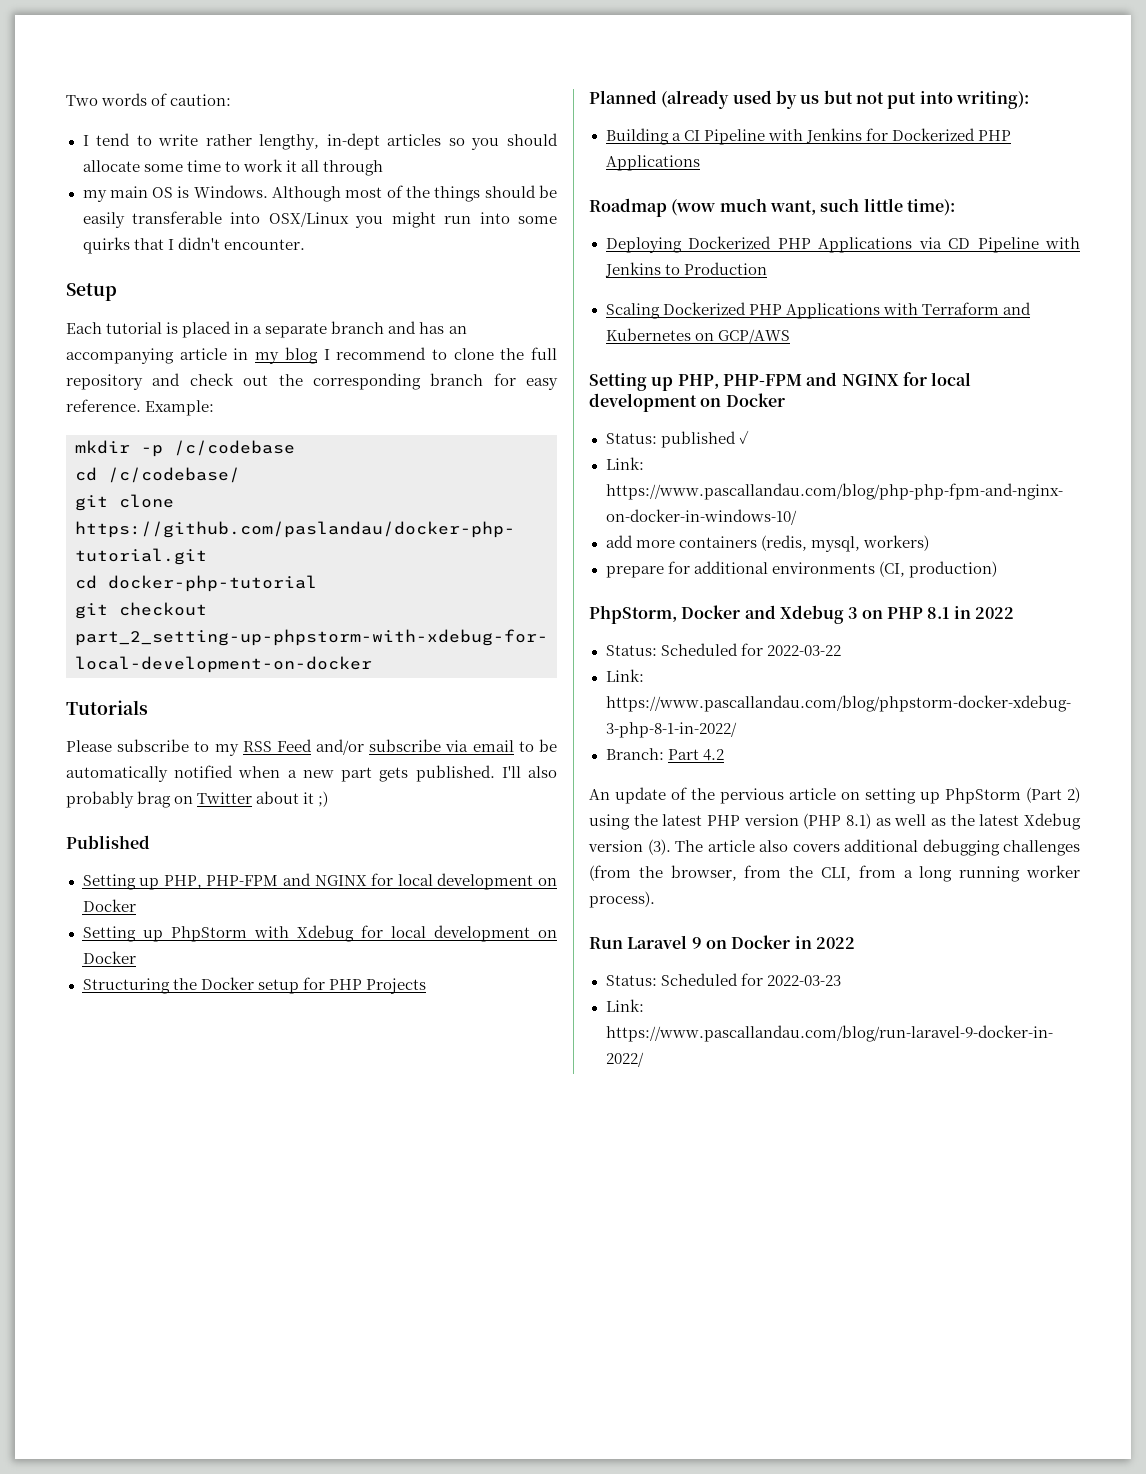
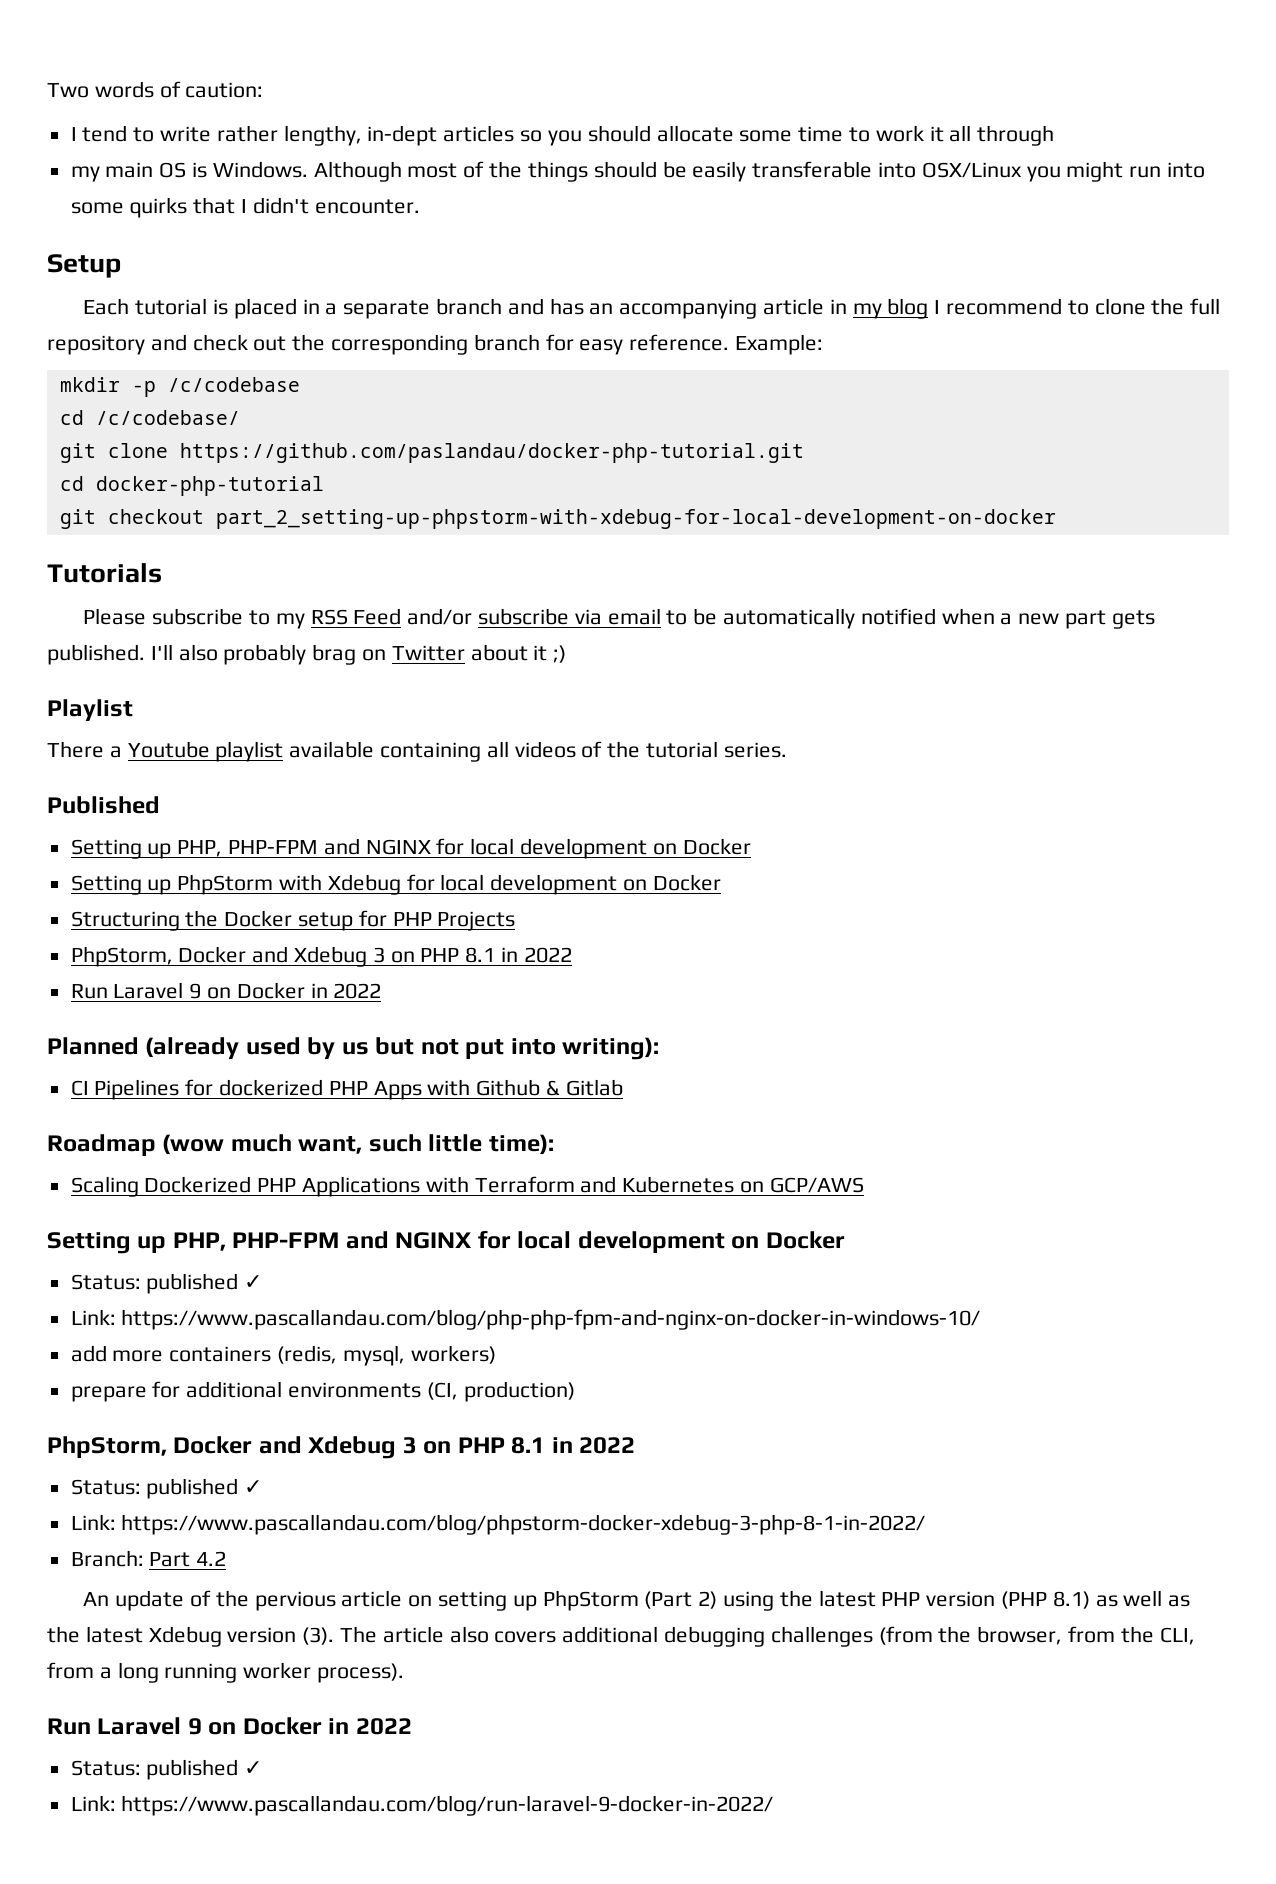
+ Playlist
+ There a Youtube playlist available containing all videos of the tutorial series.
  Structuring the Docker setup for PHP Projects
+ PhpStorm, Docker and Xdebug 3 on PHP 8.1 in 2022
+ Run Laravel 9 on Docker in 2022
- Building a CI Pipeline with Jenkins for Dockerized PHP Applications
+ CI Pipelines for dockerized PHP Apps with Github & Gitlab
- Deploying Dockerized PHP Applications via CD Pipeline with Jenkins to Production
  prepare for additional environments (CI, production)
  PhpStorm, Docker and Xdebug 3 on PHP 8.1 in 2022
- Status: Scheduled for 2022-03-22
+ Status: published ✓
  The article also covers additional debugging challenges (from the browser, from the CLI, from a long running worker process).
  Run Laravel 9 on Docker in 2022
- Status: Scheduled for 2022-03-23
+ Status: published ✓

